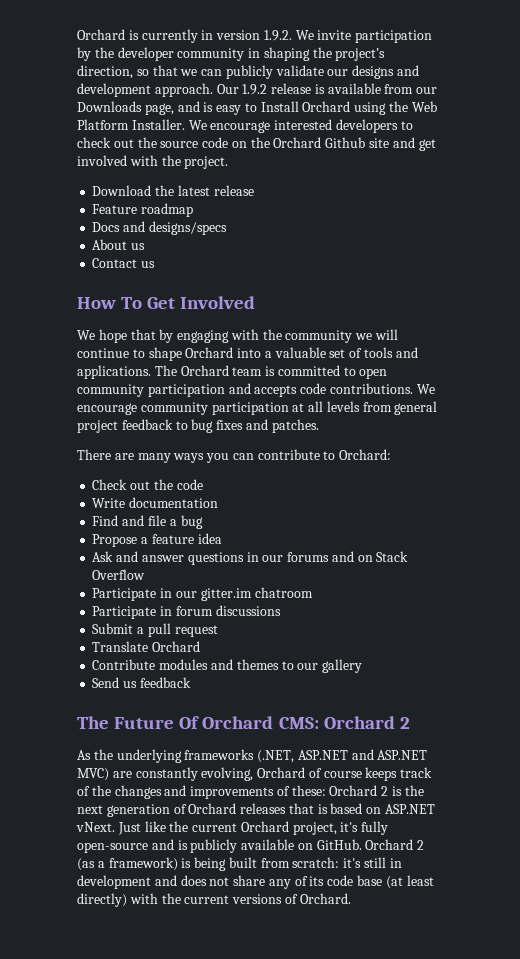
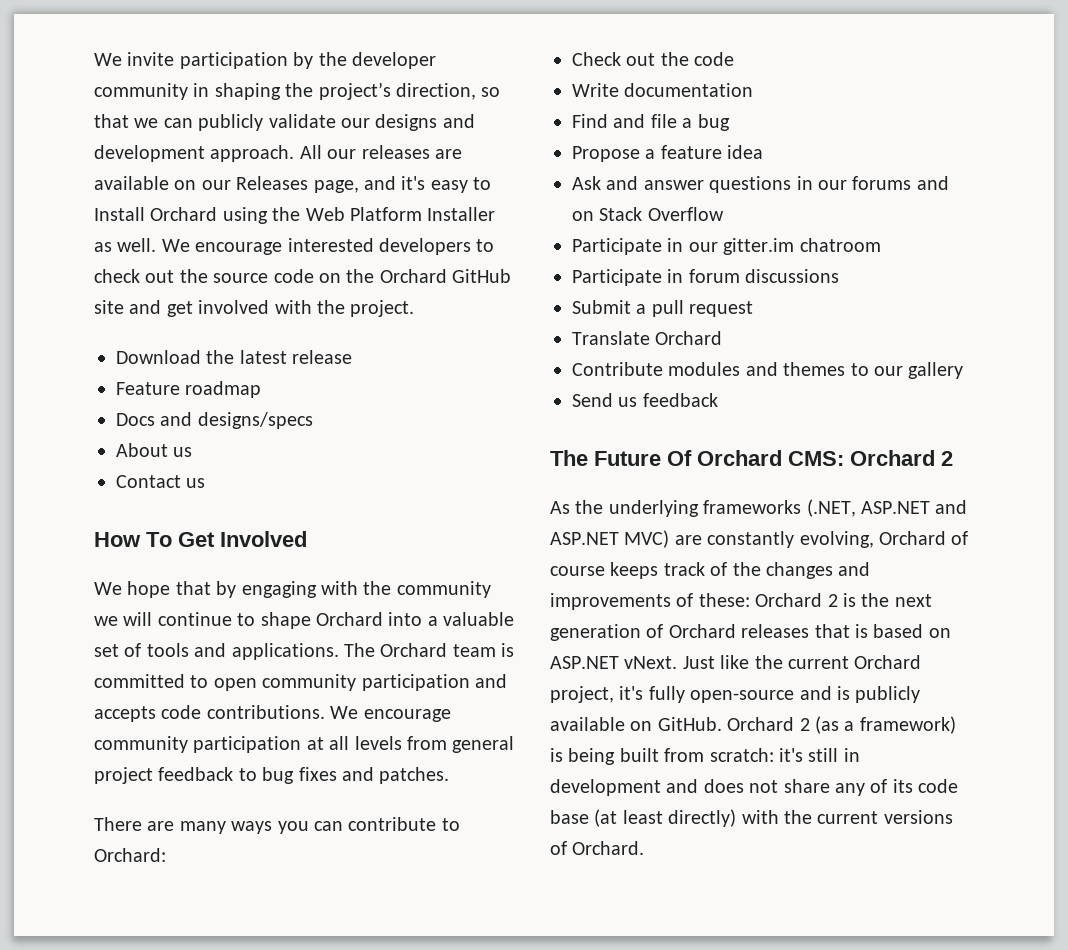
- Orchard is currently in version 1.9.2. We invite participation by the developer community in shaping the project’s direction, so that we can publicly validate our designs and development approach.
+ We invite participation by the developer community in shaping the project’s direction, so that we can publicly validate our designs and development approach.
- Our 1.9.2 release is available from our Downloads page, and is easy to Install Orchard using the Web Platform Installer.
+ All our releases are available on our Releases page, and it's easy to Install Orchard using the Web Platform Installer as well.
- We encourage interested developers to check out the source code on the Orchard Github site and get involved with the project.
+ We encourage interested developers to check out the source code on the Orchard GitHub site and get involved with the project.

